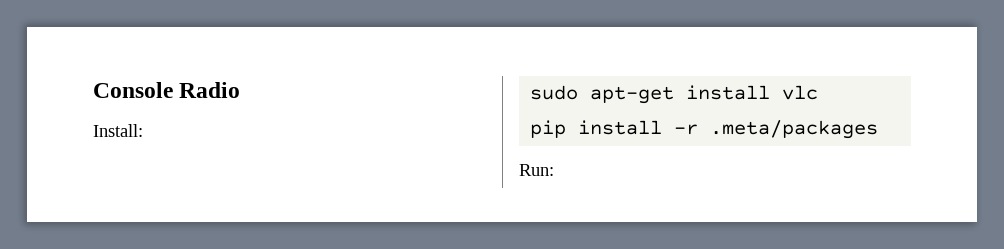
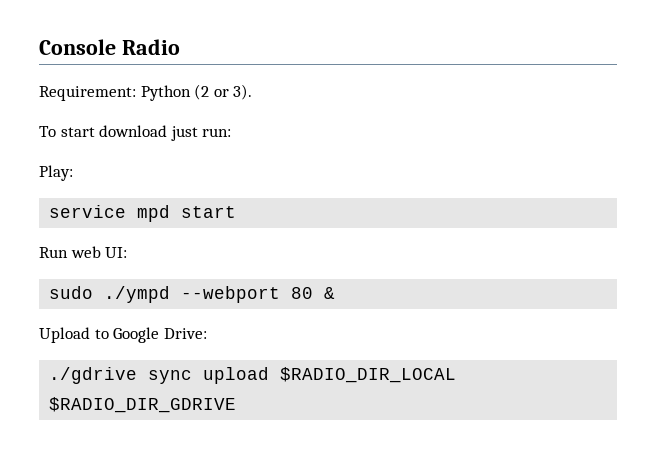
- Install:
- sudo apt-get install vlc
- pip install -r .meta/packages
- Run:
+ Requirement: Python (2 or 3).
+ To start download just run:
+ Play:
+ service mpd start
+ Run web UI:
+ sudo ./ympd --webport 80 &
+ Upload to Google Drive:
+ ./gdrive sync upload $RADIO_DIR_LOCAL $RADIO_DIR_GDRIVE

